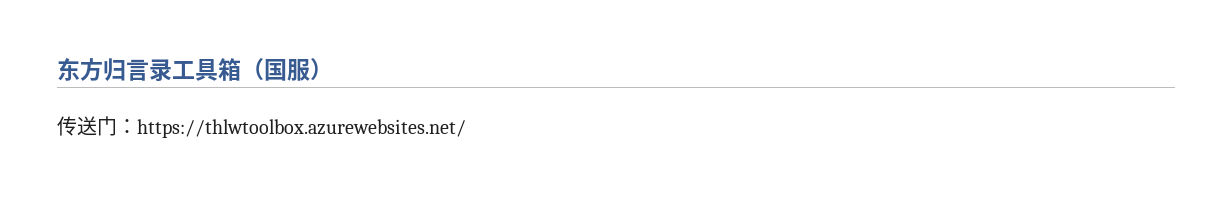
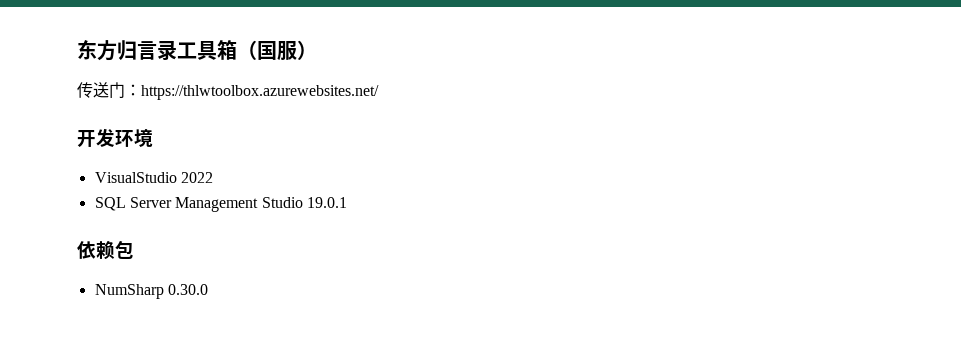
+ 开发环境
+ VisualStudio 2022
+ SQL Server Management Studio 19.0.1
+ 依赖包
+ NumSharp 0.30.0

